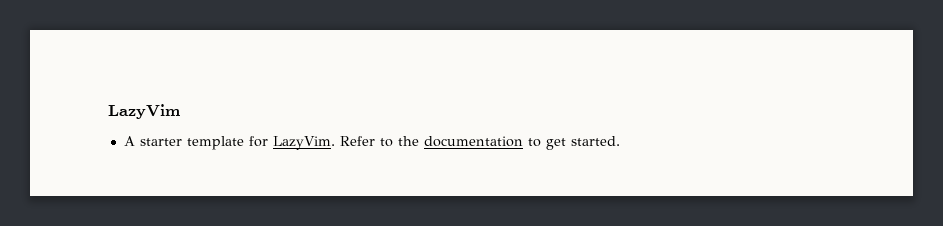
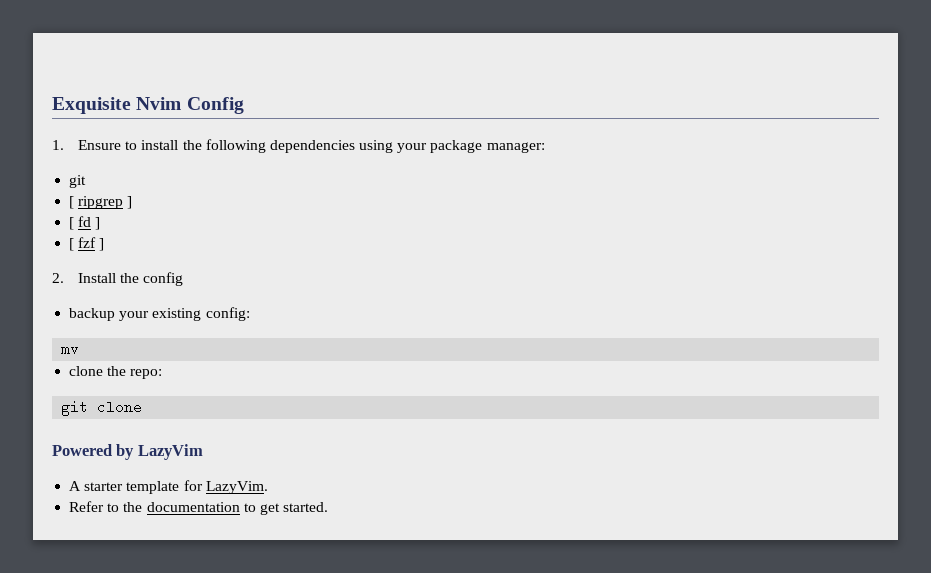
- LazyVim
+ Exquisite Nvim Config
+ 1. Ensure to install the following dependencies using your package manager:
+ git
+ [ ripgrep ]
+ [ fd ]
+ [ fzf ]
+ 2. Install the config
+ backup your existing config:
+ mv
+ clone the repo:
+ git clone
+ Powered by LazyVim
- A starter template for LazyVim. Refer to the documentation to get started.
+ A starter template for LazyVim.
+ Refer to the documentation to get started.

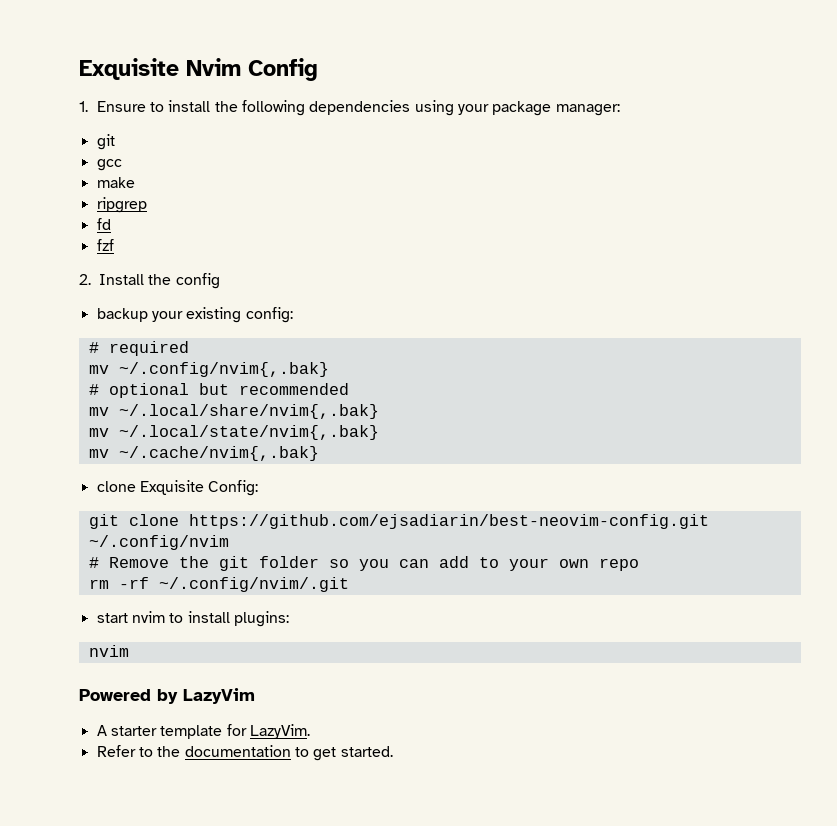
- [ ripgrep ]
- [ fd ]
- [ fzf ]
+ gcc
+ make
+ ripgrep
+ fd
+ fzf
- mv
- clone the repo:
+ # required
+ mv ~/.config/nvim{,.bak}
+ # optional but recommended
+ mv ~/.local/share/nvim{,.bak}
+ mv ~/.local/state/nvim{,.bak}
+ mv ~/.cache/nvim{,.bak}
+ clone Exquisite Config:
- git clone
+ git clone https://github.com/ejsadiarin/best-neovim-config.git ~/.config/nvim
+ # Remove the git folder so you can add to your own repo
+ rm -rf ~/.config/nvim/.git
+ start nvim to install plugins:
+ nvim

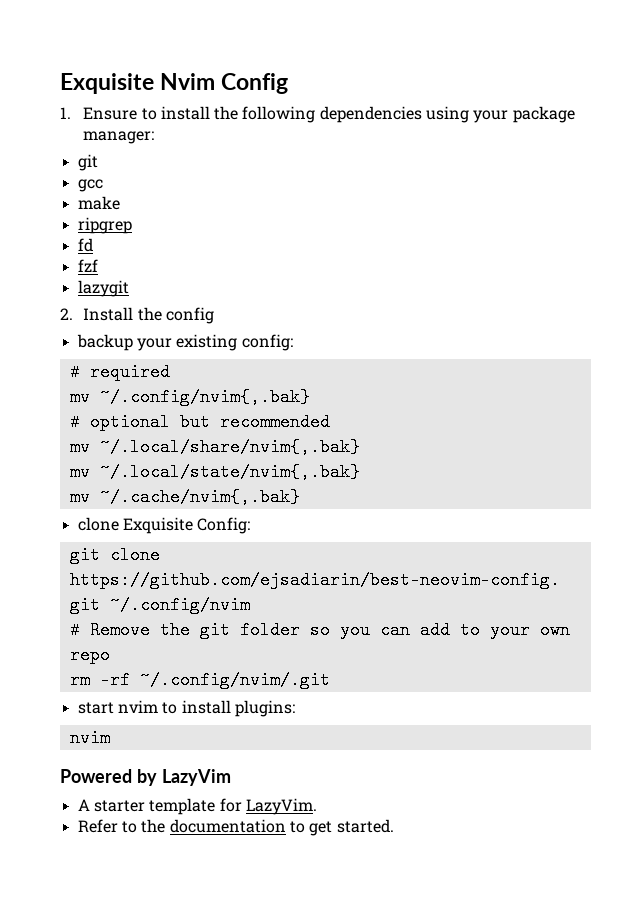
+ lazygit

